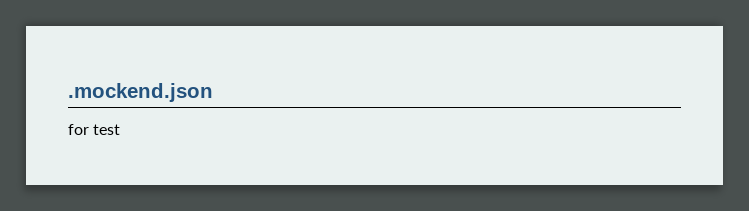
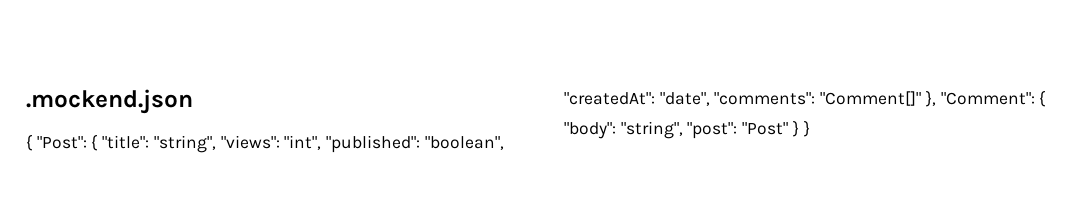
- for test
+ { "Post": { "title": "string", "views": "int", "published": "boolean", "createdAt": "date", "comments": "Comment[]" }, "Comment": { "body": "string", "post": "Post" } }

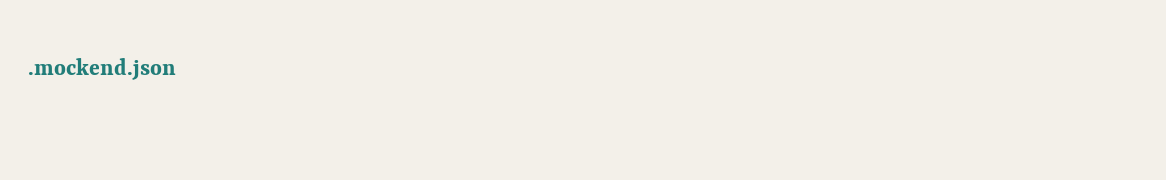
- { "Post": { "title": "string", "views": "int", "published": "boolean", "createdAt": "date", "comments": "Comment[]" }, "Comment": { "body": "string", "post": "Post" } }

